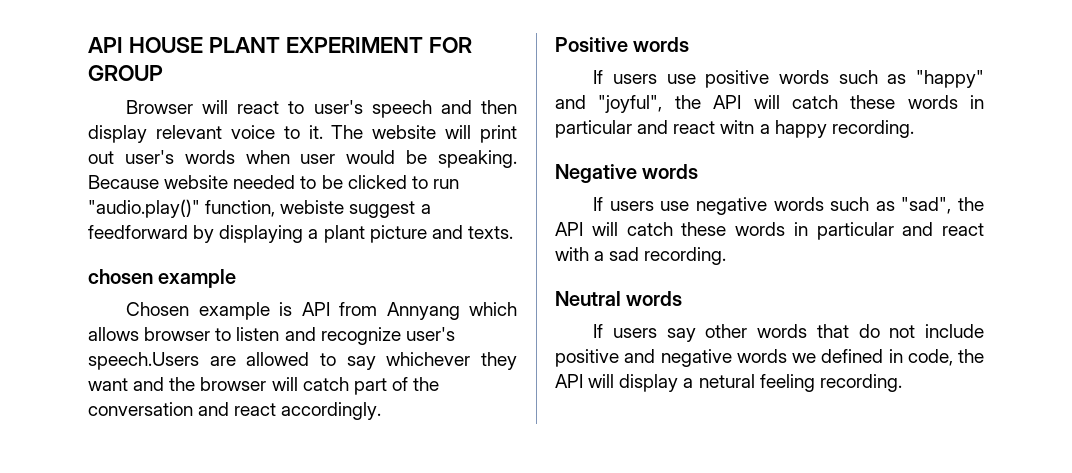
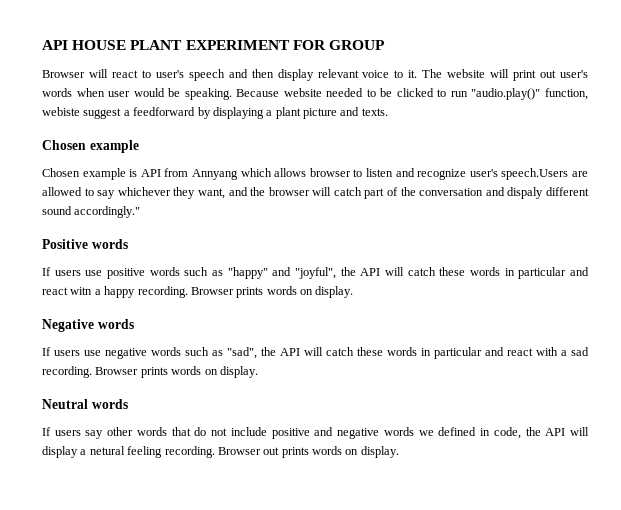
  Because website needed to be clicked to run "audio.play()" function, webiste suggest a feedforward by displaying a plant picture and texts.
- chosen example
+ Chosen example
- Chosen example is API from Annyang which allows browser to listen and recognize user's speech.Users are allowed to say whichever they want and the browser will catch part of the conversation and react accordingly.
+ Chosen example is API from Annyang which allows browser to listen and recognize user's speech.Users are allowed to say whichever they want, and the browser will catch part of the conversation and dispaly different sound accordingly."
- If users use positive words such as "happy" and "joyful", the API will catch these words in particular and react witn a happy recording.
+ If users use positive words such as "happy" and "joyful", the API will catch these words in particular and react witn a happy recording. Browser prints words on display.
- If users use negative words such as "sad", the API will catch these words in particular and react with a sad recording.
+ If users use negative words such as "sad", the API will catch these words in particular and react with a sad recording. Browser prints words on display.
+ Browser out prints words on display.

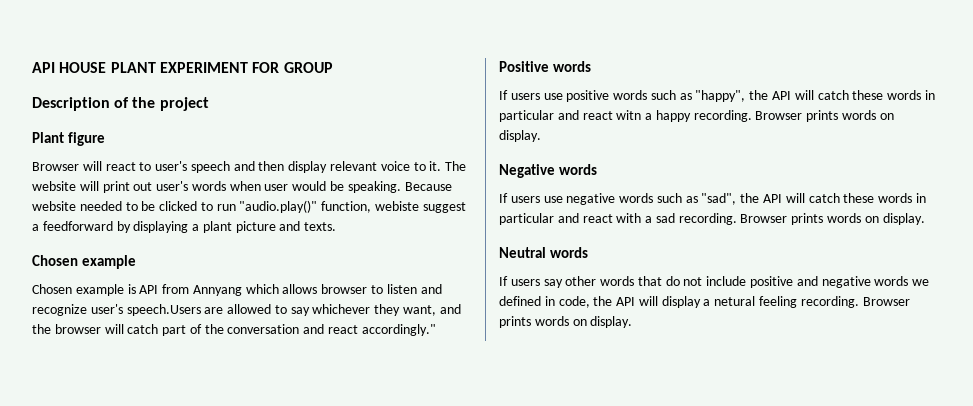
+ Description of the project
+ Plant figure
- Chosen example is API from Annyang which allows browser to listen and recognize user's speech.Users are allowed to say whichever they want, and the browser will catch part of the conversation and dispaly different sound accordingly."
+ Chosen example is API from Annyang which allows browser to listen and recognize user's speech.Users are allowed to say whichever they want, and the browser will catch part of the conversation and react accordingly."
- If users use positive words such as "happy" and "joyful", the API will catch these words in particular and react witn a happy recording.
+ If users use positive words such as "happy", the API will catch these words in particular and react witn a happy recording.
- If users say other words that do not include positive and negative words we defined in code, the API will display a netural feeling recording. Browser out prints words on display.
+ If users say other words that do not include positive and negative words we defined in code, the API will display a netural feeling recording. Browser prints words on display.

